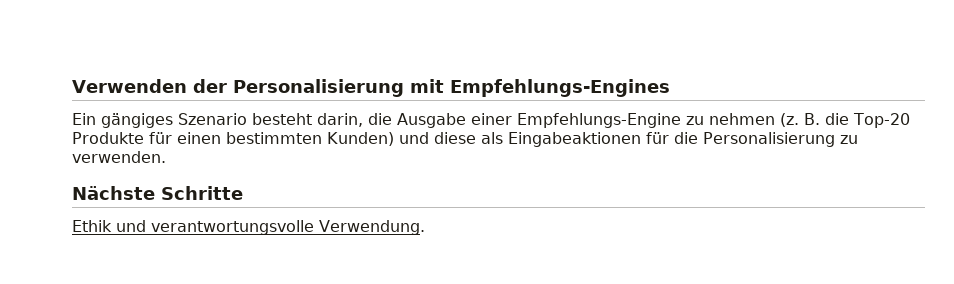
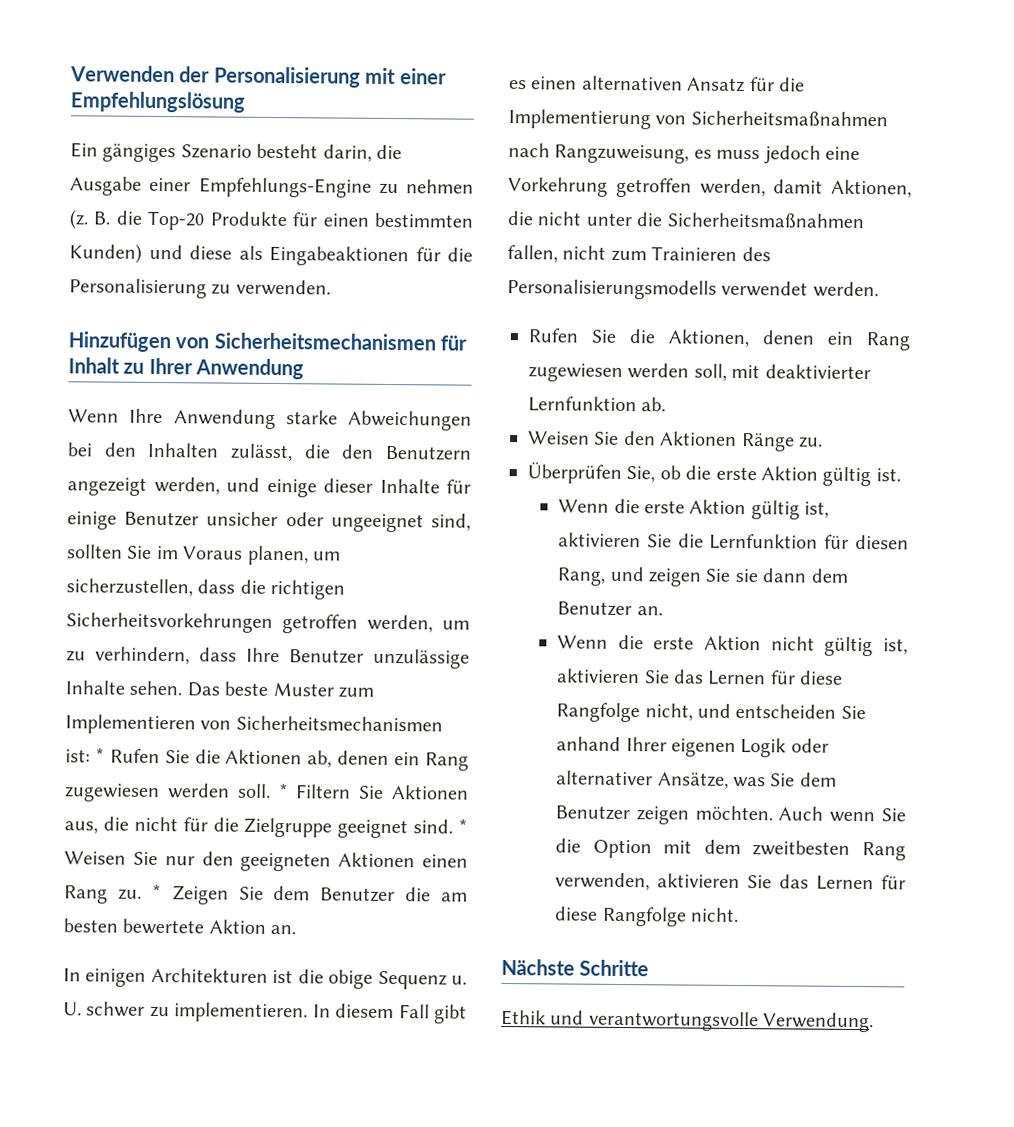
- Verwenden der Personalisierung mit Empfehlungs-Engines
+ Verwenden der Personalisierung mit einer Empfehlungslösung
+ Hinzufügen von Sicherheitsmechanismen für Inhalt zu Ihrer Anwendung
+ Wenn Ihre Anwendung starke Abweichungen bei den Inhalten zulässt, die den Benutzern angezeigt werden, und einige dieser Inhalte für einige Benutzer unsicher oder ungeeignet sind, sollten Sie im Voraus planen, um sicherzustellen, dass die richtigen Sicherheitsvorkehrungen getroffen werden, um zu verhindern, dass Ihre Benutzer unzulässige Inhalte sehen. Das beste Muster zum Implementieren von Sicherheitsmechanismen ist: * Rufen Sie die Aktionen ab, denen ein Rang zugewiesen werden soll. * Filtern Sie Aktionen aus, die nicht für die Zielgruppe geeignet sind. * Weisen Sie nur den geeigneten Aktionen einen Rang zu. * Zeigen Sie dem Benutzer die am besten bewertete Aktion an.
+ In einigen Architekturen ist die obige Sequenz u. U. schwer zu implementieren. In diesem Fall gibt es einen alternativen Ansatz für die Implementierung von Sicherheitsmaßnahmen nach Rangzuweisung, es muss jedoch eine Vorkehrung getroffen werden, damit Aktionen, die nicht unter die Sicherheitsmaßnahmen fallen, nicht zum Trainieren des Personalisierungsmodells verwendet werden.
+ Rufen Sie die Aktionen, denen ein Rang zugewiesen werden soll, mit deaktivierter Lernfunktion ab.
+ Weisen Sie den Aktionen Ränge zu.
+ Überprüfen Sie, ob die erste Aktion gültig ist.
+ Wenn die erste Aktion gültig ist, aktivieren Sie die Lernfunktion für diesen Rang, und zeigen Sie sie dann dem Benutzer an.
+ Wenn die erste Aktion nicht gültig ist, aktivieren Sie das Lernen für diese Rangfolge nicht, und entscheiden Sie anhand Ihrer eigenen Logik oder alternativer Ansätze, was Sie dem Benutzer zeigen möchten. Auch wenn Sie die Option mit dem zweitbesten Rang verwenden, aktivieren Sie das Lernen für diese Rangfolge nicht.

